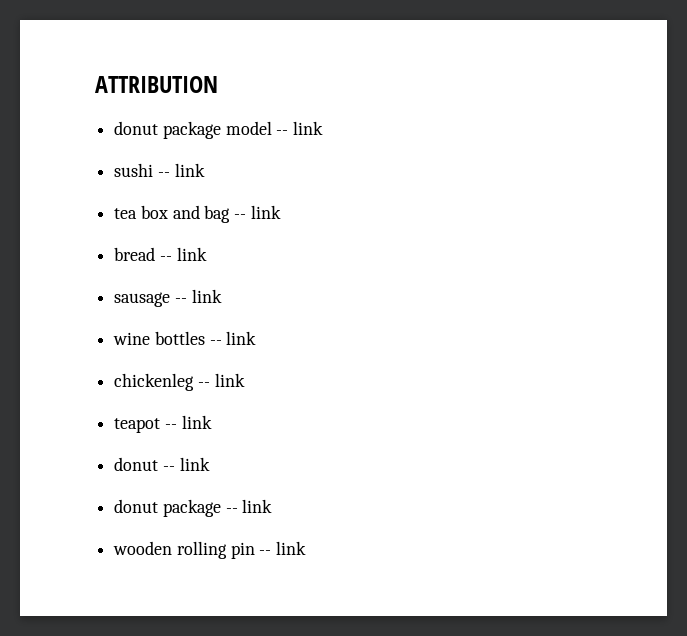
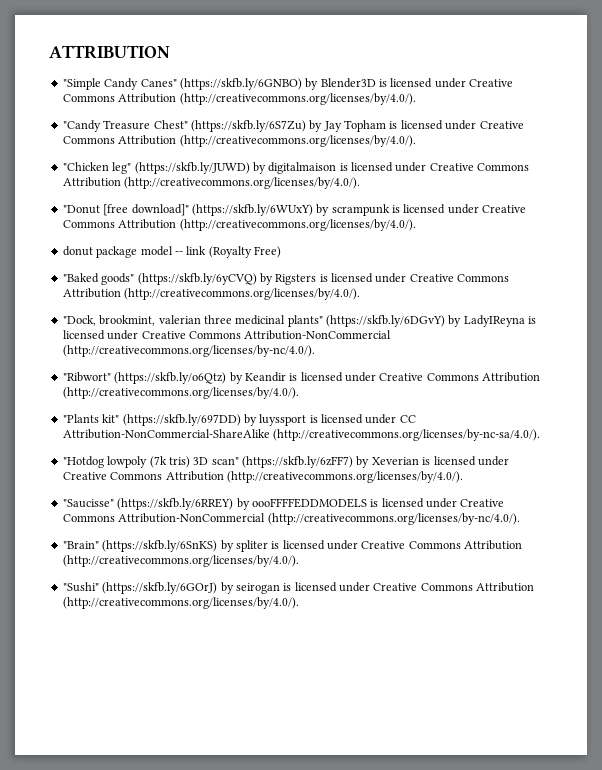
+ "Simple Candy Canes" (https://skfb.ly/6GNBO) by Blender3D is licensed under Creative Commons Attribution (http://creativecommons.org/licenses/by/4.0/).
+ "Candy Treasure Chest" (https://skfb.ly/6S7Zu) by Jay Topham is licensed under Creative Commons Attribution (http://creativecommons.org/licenses/by/4.0/).
+ "Chicken leg" (https://skfb.ly/JUWD) by digitalmaison is licensed under Creative Commons Attribution (http://creativecommons.org/licenses/by/4.0/).
+ "Donut [free download]" (https://skfb.ly/6WUxY) by scrampunk is licensed under Creative Commons Attribution (http://creativecommons.org/licenses/by/4.0/).
- donut package model -- link
- sushi -- link
- tea box and bag -- link
- bread -- link
- sausage -- link
- wine bottles -- link
- chickenleg -- link
- teapot -- link
- donut -- link
- donut package -- link
- wooden rolling pin -- link
+ donut package model -- link (Royalty Free)
+ "Baked goods" (https://skfb.ly/6yCVQ) by Rigsters is licensed under Creative Commons Attribution (http://creativecommons.org/licenses/by/4.0/).
+ "Dock, brookmint, valerian three medicinal plants" (https://skfb.ly/6DGvY) by LadyIReyna is licensed under Creative Commons Attribution-NonCommercial (http://creativecommons.org/licenses/by-nc/4.0/).
+ "Ribwort" (https://skfb.ly/o6Qtz) by Keandir is licensed under Creative Commons Attribution (http://creativecommons.org/licenses/by/4.0/).
+ "Plants kit" (https://skfb.ly/697DD) by luyssport is licensed under CC Attribution-NonCommercial-ShareAlike (http://creativecommons.org/licenses/by-nc-sa/4.0/).
+ "Hotdog lowpoly (7k tris) 3D scan" (https://skfb.ly/6zFF7) by Xeverian is licensed under Creative Commons Attribution (http://creativecommons.org/licenses/by/4.0/).
+ "Saucisse" (https://skfb.ly/6RREY) by oooFFFFEDDMODELS is licensed under Creative Commons Attribution-NonCommercial (http://creativecommons.org/licenses/by-nc/4.0/).
+ "Brain" (https://skfb.ly/6SnKS) by spliter is licensed under Creative Commons Attribution (http://creativecommons.org/licenses/by/4.0/).
+ "Sushi" (https://skfb.ly/6GOrJ) by seirogan is licensed under Creative Commons Attribution (http://creativecommons.org/licenses/by/4.0/).

